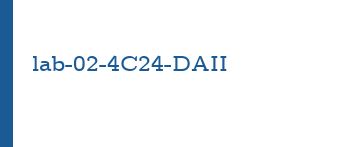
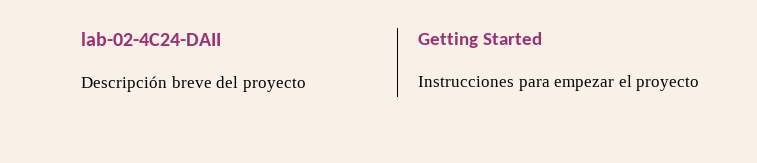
+ Descripción breve del proyecto
+ Getting Started
+ Instrucciones para empezar el proyecto

